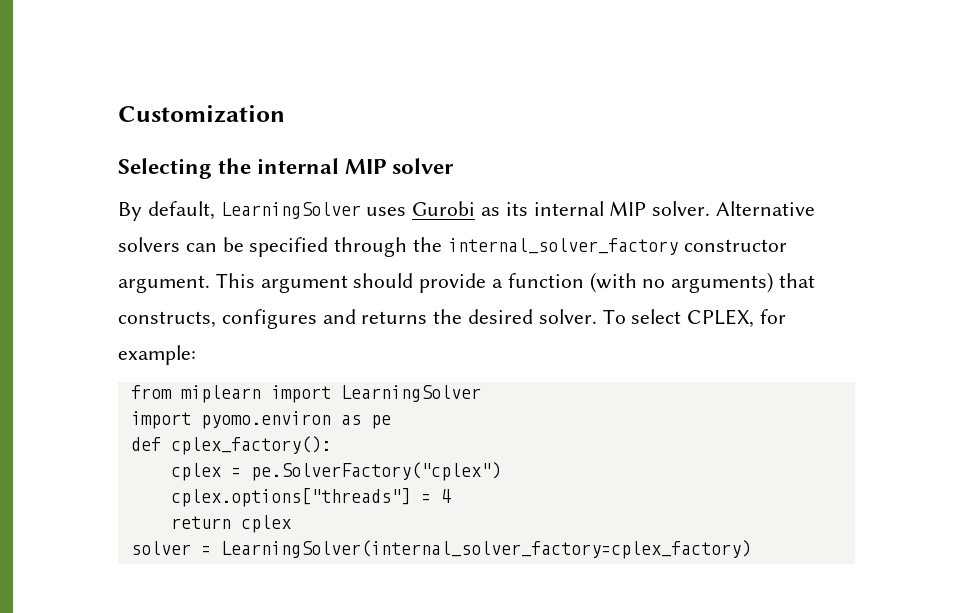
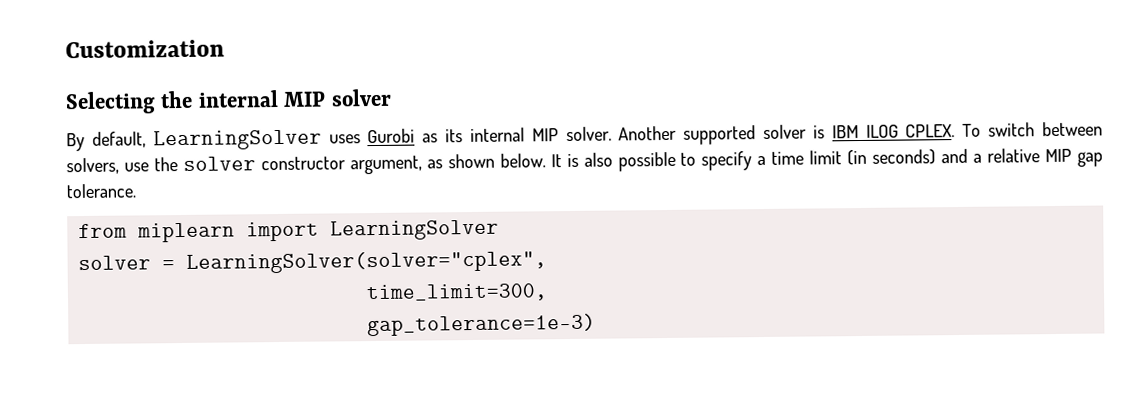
- Alternative solvers can be specified through the internal_solver_factory constructor argument. This argument should provide a function (with no arguments) that constructs, configures and returns the desired solver. To select CPLEX, for example:
+ Another supported solver is IBM ILOG CPLEX. To switch between solvers, use the solver constructor argument, as shown below. It is also possible to specify a time limit (in seconds) and a relative MIP gap tolerance.
  from miplearn import LearningSolver
- import pyomo.environ as pe
- def cplex_factory():
- cplex = pe.SolverFactory("cplex")
- cplex.options["threads"] = 4
- return cplex
- solver = LearningSolver(internal_solver_factory=cplex_factory)
+ solver = LearningSolver(solver="cplex",
+ time_limit=300,
+ gap_tolerance=1e-3)

